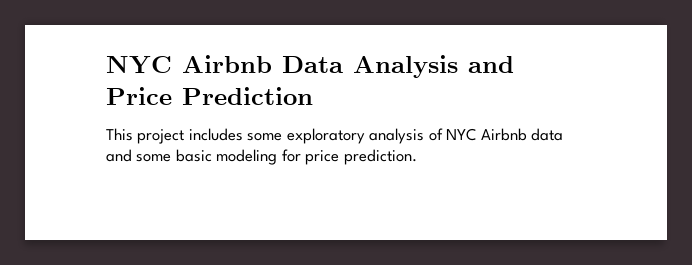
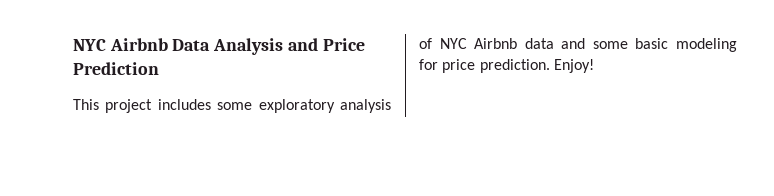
+ Enjoy!

